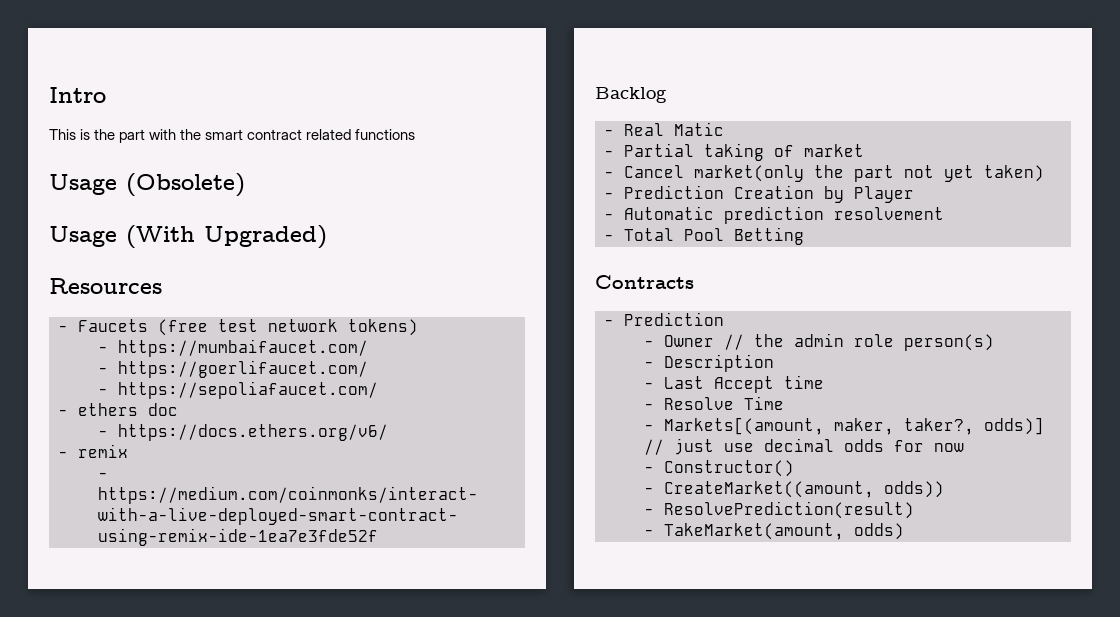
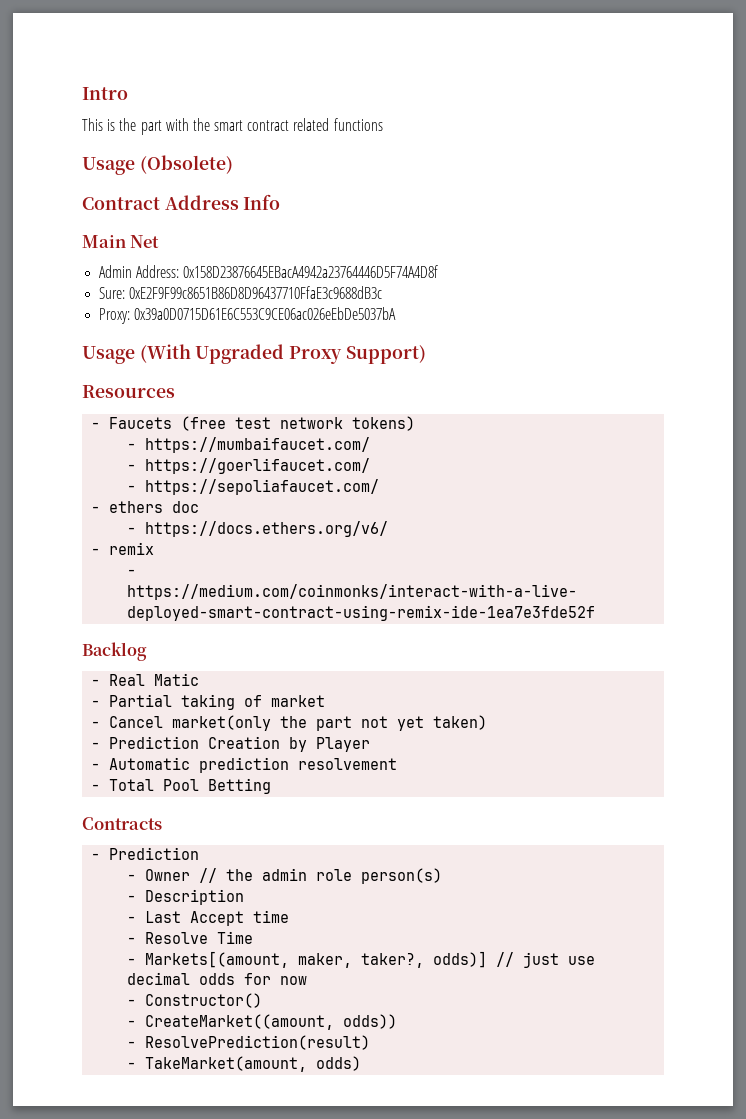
+ Contract Address Info
+ Main Net
+ Admin Address: 0x158D23876645EBacA4942a23764446D5F74A4D8f
+ Sure: 0xE2F9F99c8651B86D8D96437710FfaE3c9688dB3c
+ Proxy: 0x39a0D0715D61E6C553C9CE06ac026eEbDe5037bA
- Usage (With Upgraded)
+ Usage (With Upgraded Proxy Support)

